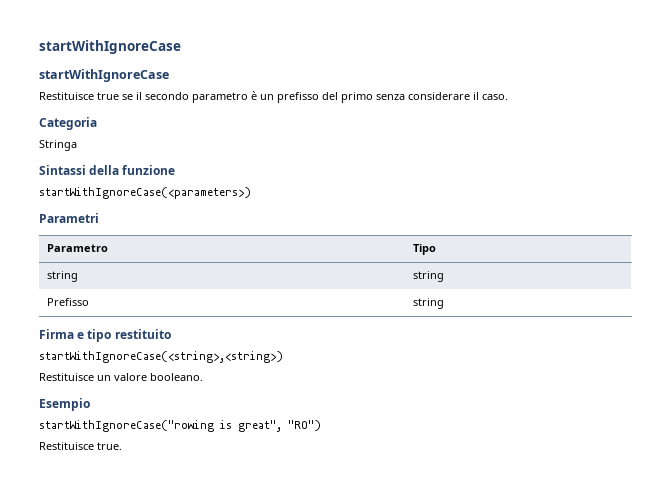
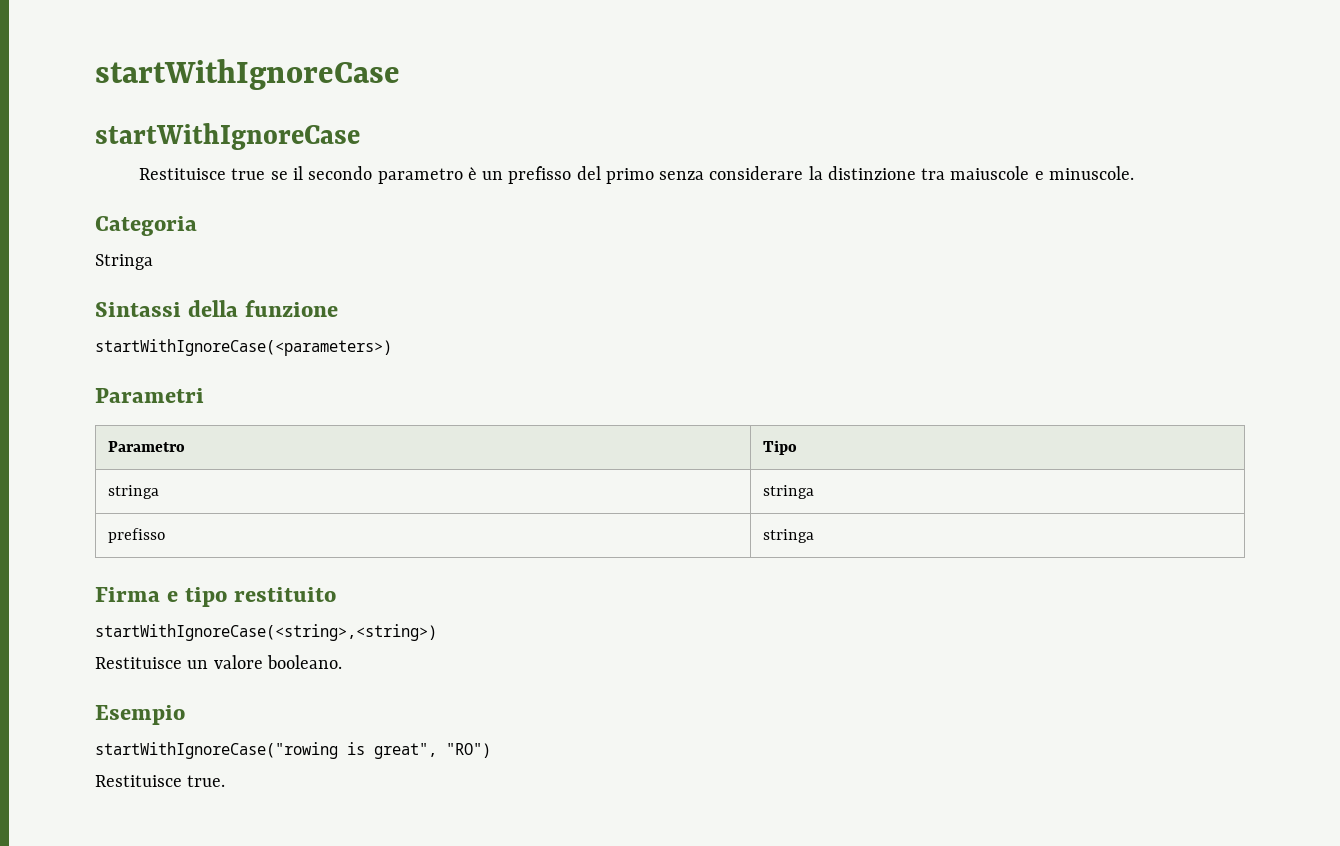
- Restituisce true se il secondo parametro è un prefisso del primo senza considerare il caso.
+ Restituisce true se il secondo parametro è un prefisso del primo senza considerare la distinzione tra maiuscole e minuscole.
- string | string
- Prefisso | string
+ stringa | stringa
+ prefisso | stringa

